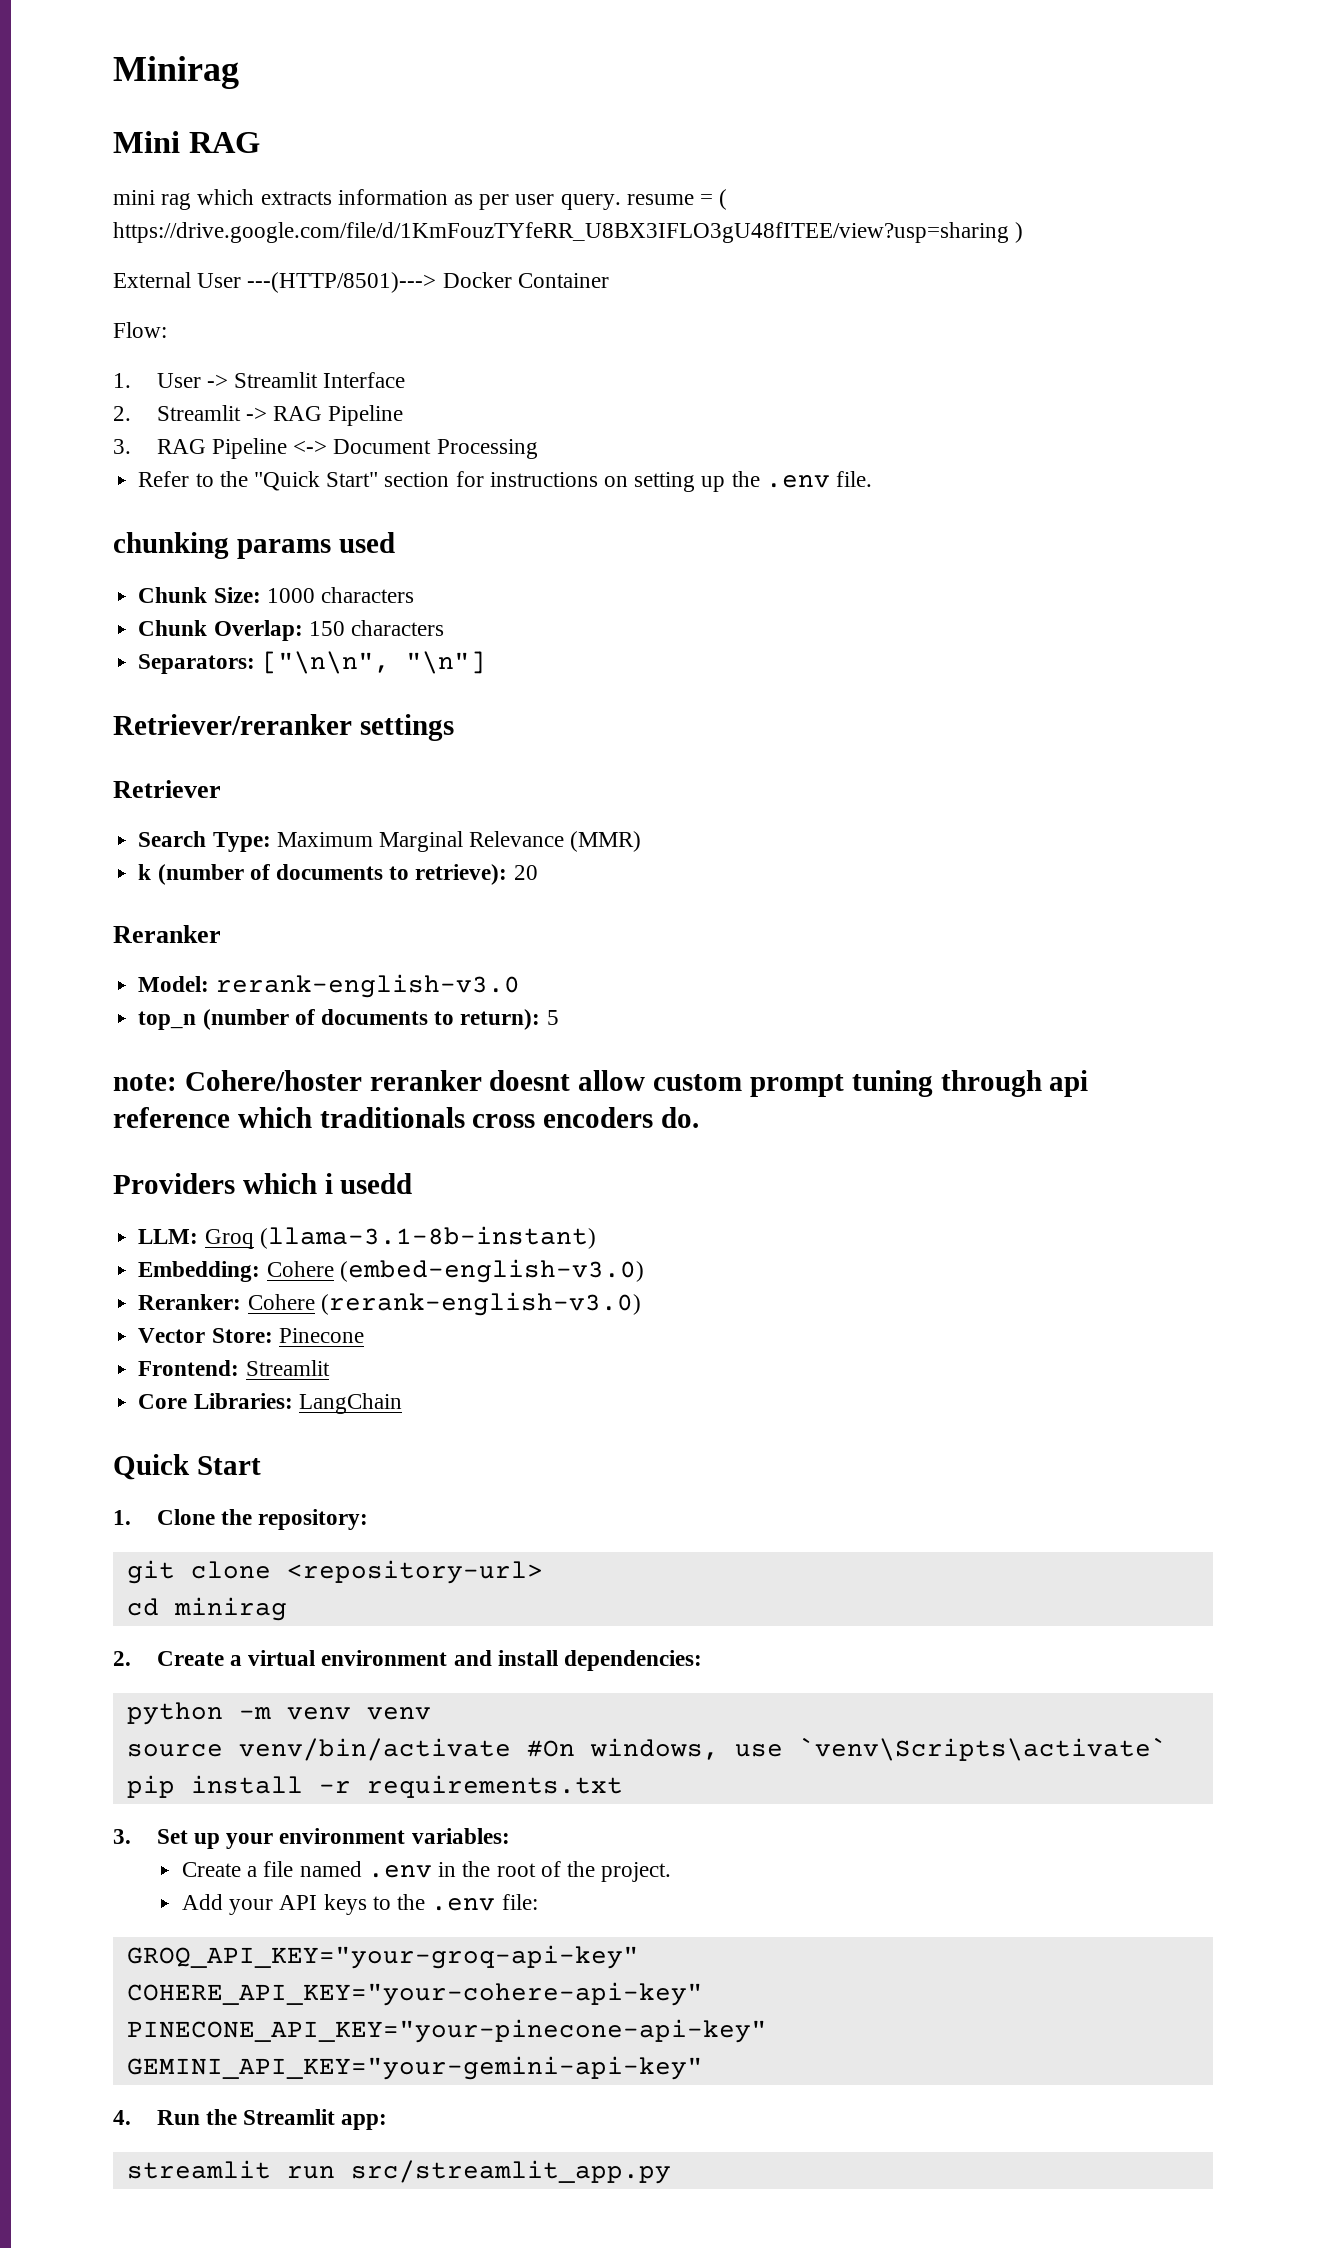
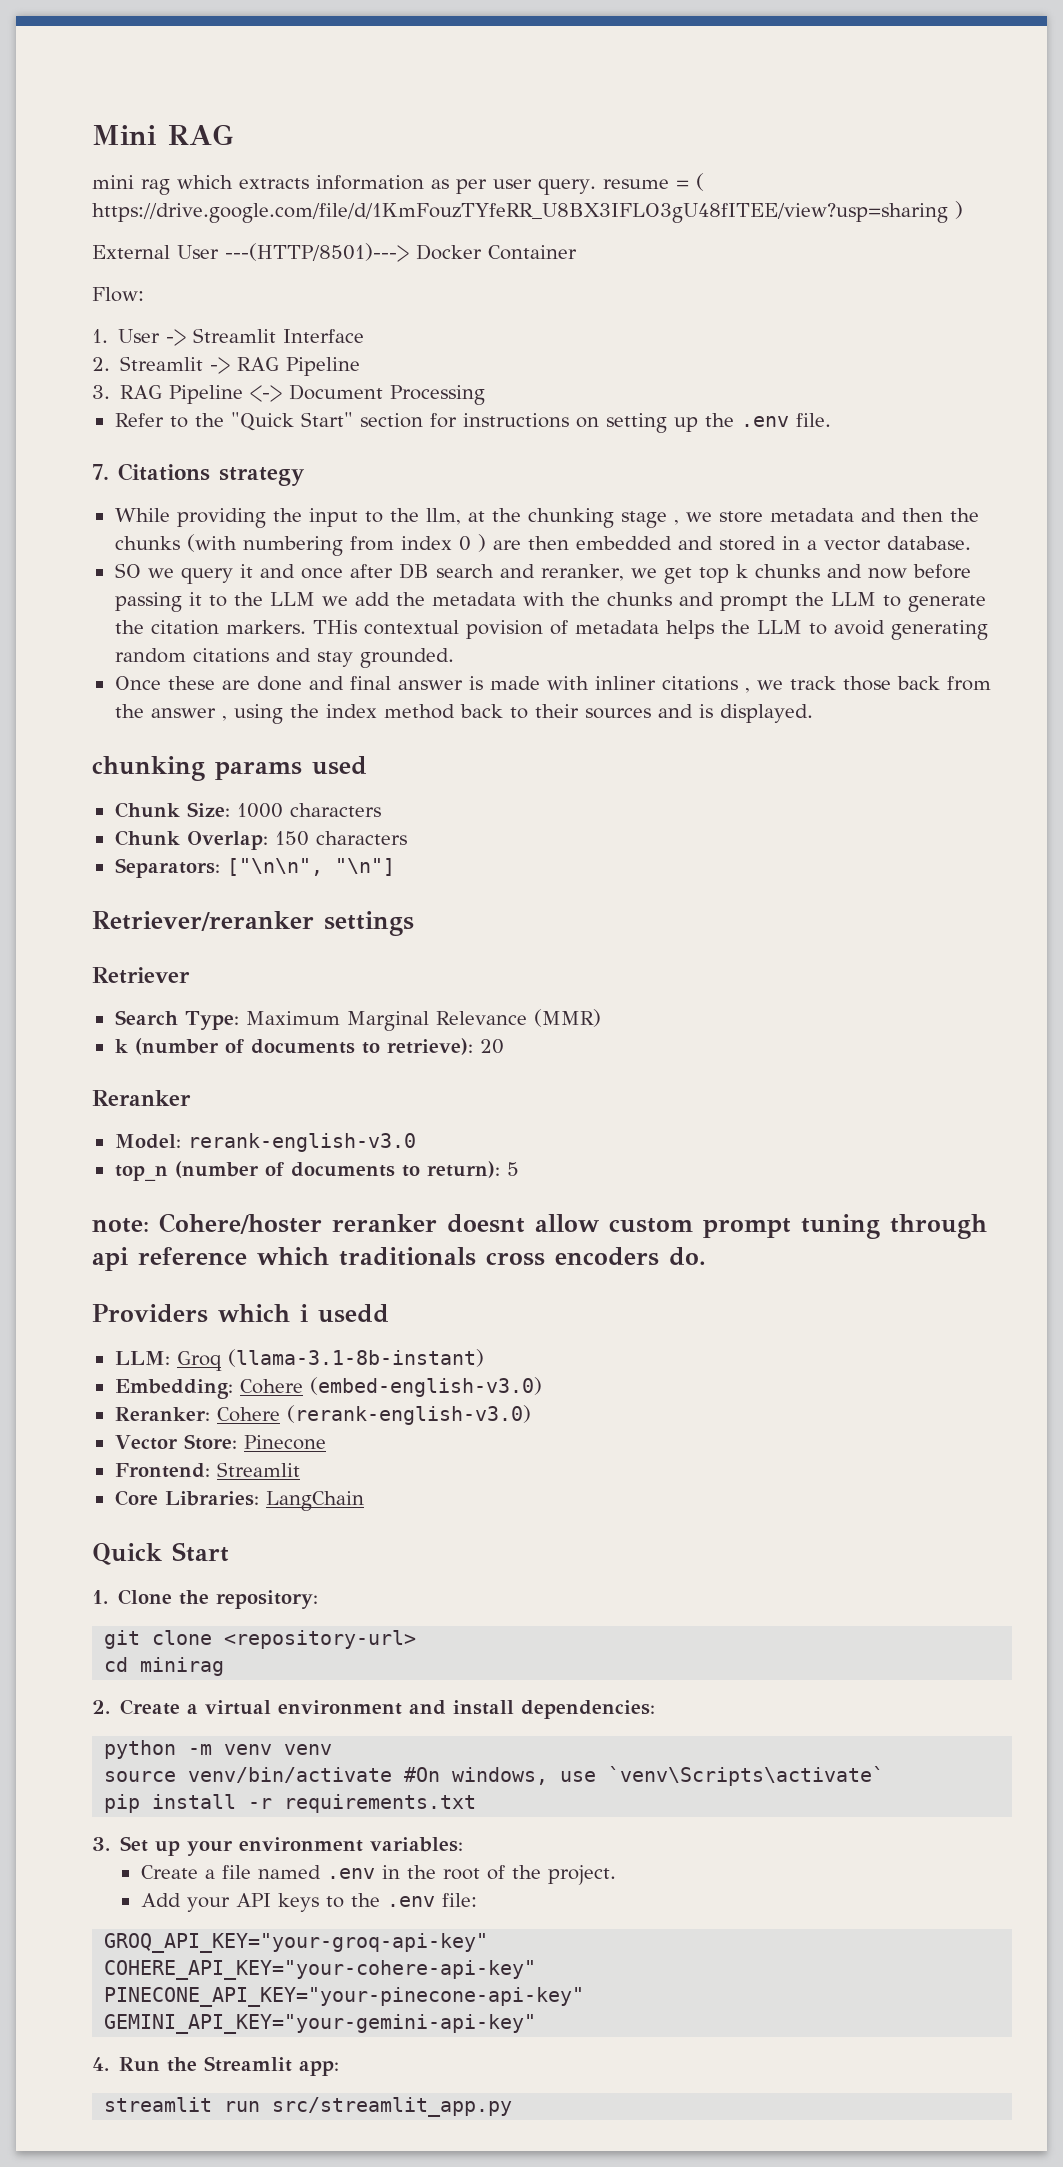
- Minirag
+ 7. Citations strategy
+ While providing the input to the llm, at the chunking stage , we store metadata and then the chunks (with numbering from index 0 ) are then embedded and stored in a vector database.
+ SO we query it and once after DB search and reranker, we get top k chunks and now before passing it to the LLM we add the metadata with the chunks and prompt the LLM to generate the citation markers. THis contextual povision of metadata helps the LLM to avoid generating random citations and stay grounded.
+ Once these are done and final answer is made with inliner citations , we track those back from the answer , using the index method back to their sources and is displayed.

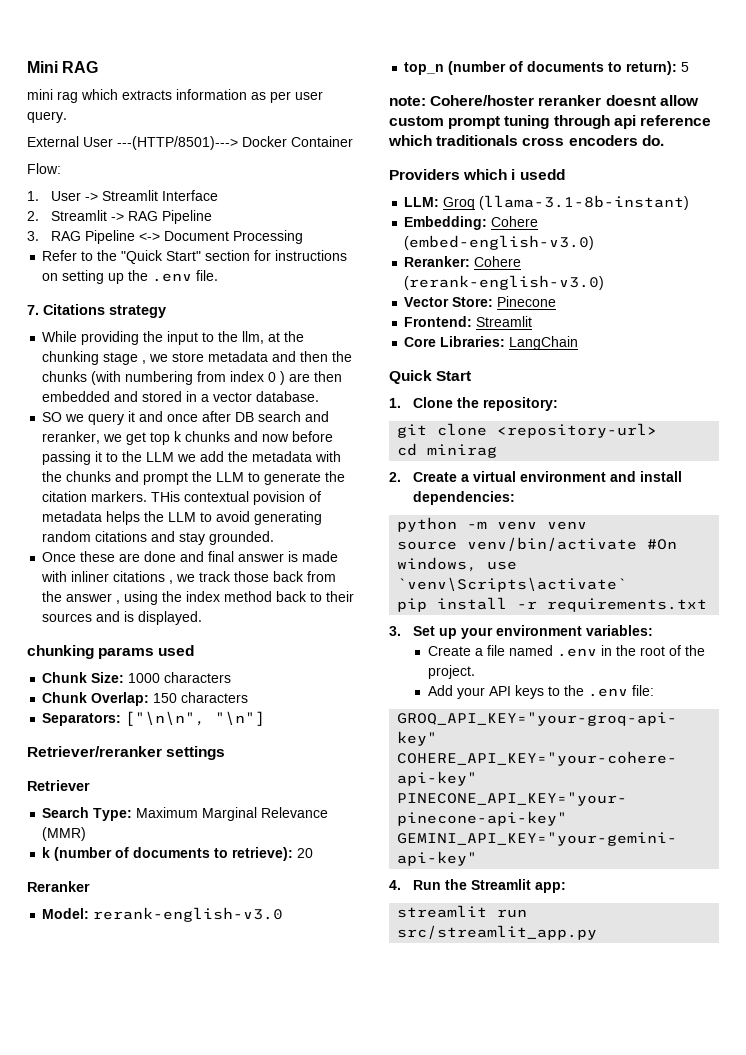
- mini rag which extracts information as per user query. resume = ( https://drive.google.com/file/d/1KmFouzTYfeRR_U8BX3IFLO3gU48fITEE/view?usp=sharing )
+ mini rag which extracts information as per user query.

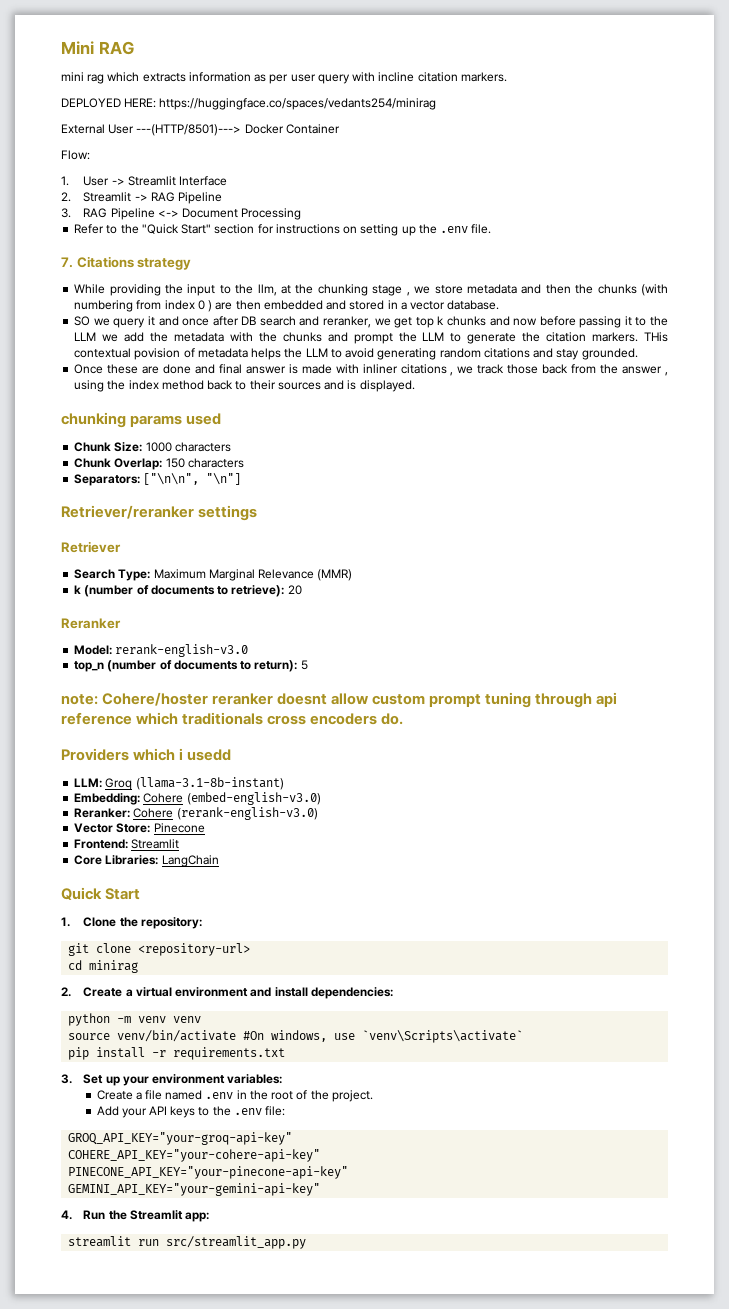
- mini rag which extracts information as per user query.
+ mini rag which extracts information as per user query with incline citation markers.
+ DEPLOYED HERE: https://huggingface.co/spaces/vedants254/minirag

